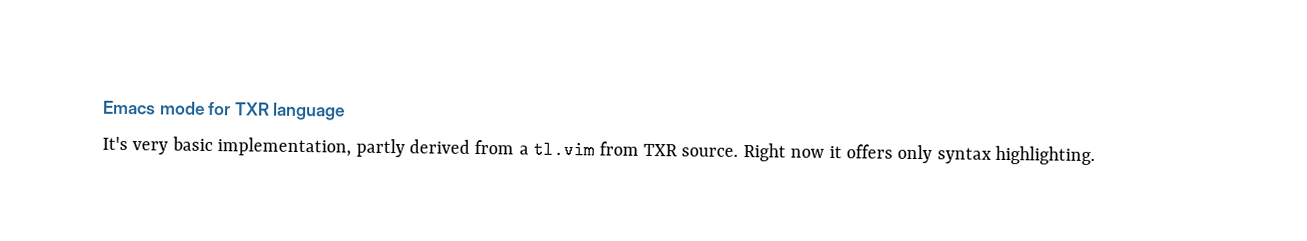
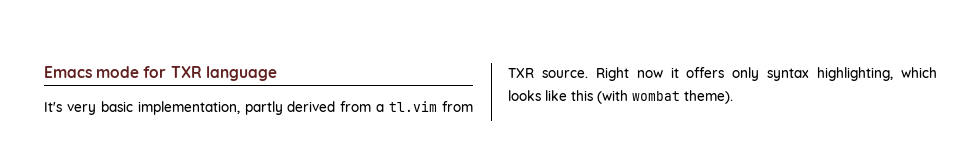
- Right now it offers only syntax highlighting.
+ Right now it offers only syntax highlighting, which looks like this (with wombat theme).

